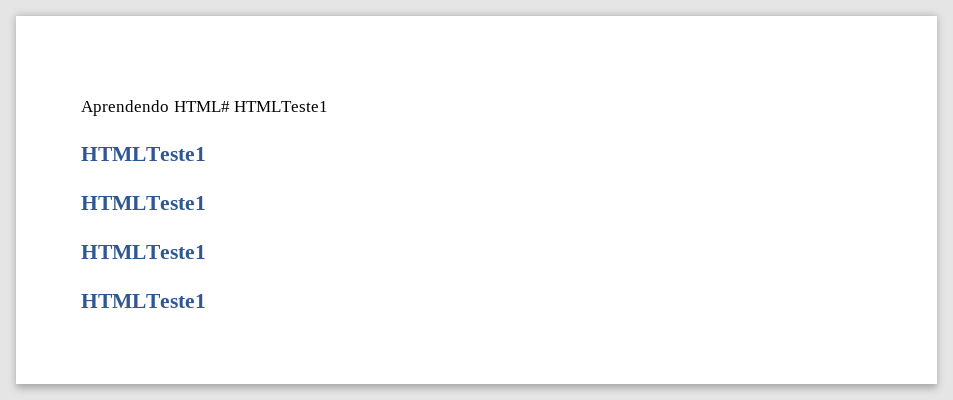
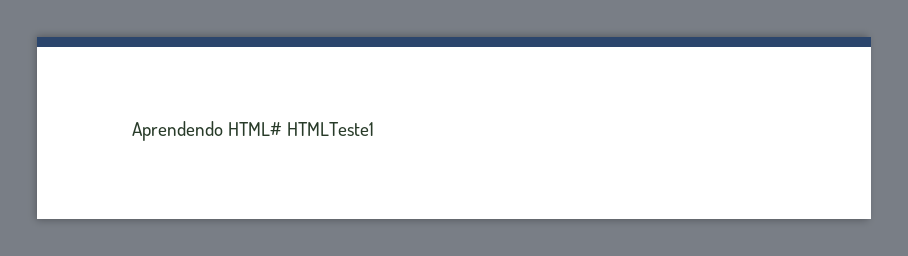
  Aprendendo HTML# HTMLTeste1
- HTMLTeste1
- HTMLTeste1
- HTMLTeste1
- HTMLTeste1

